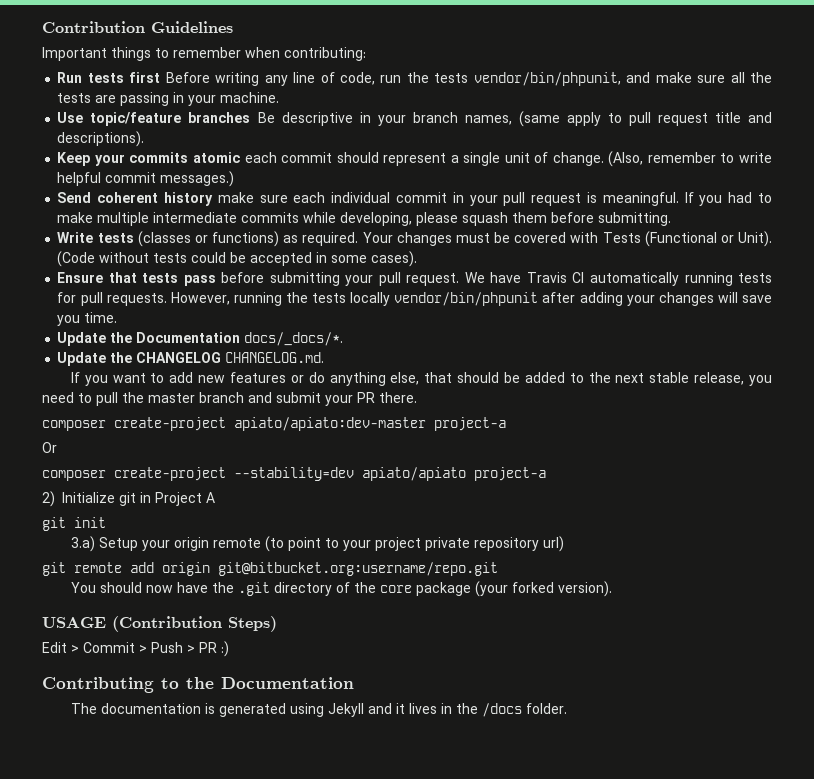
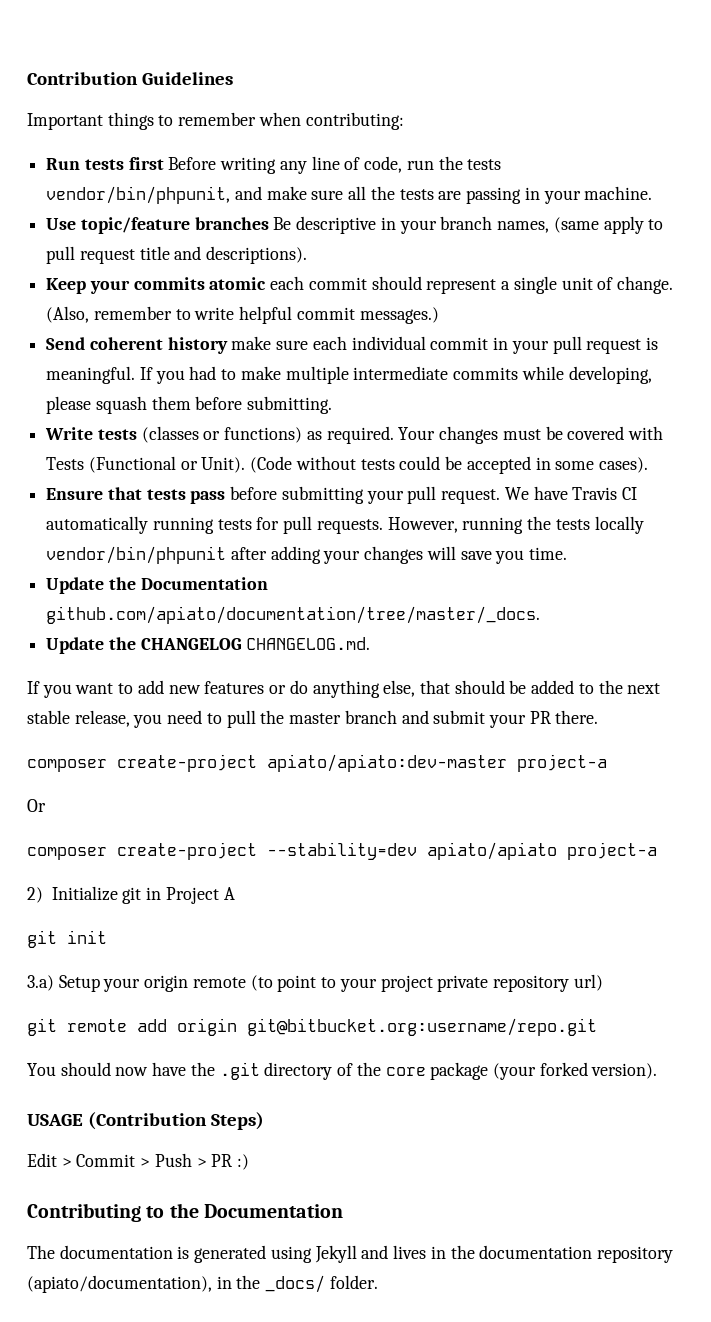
- Update the Documentation docs/_docs/*.
+ Update the Documentation github.com/apiato/documentation/tree/master/_docs.
- The documentation is generated using Jekyll and it lives in the /docs folder.
+ The documentation is generated using Jekyll and lives in the documentation repository (apiato/documentation), in the _docs/ folder.

